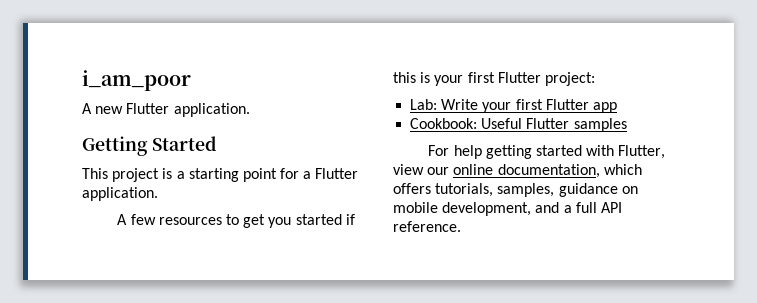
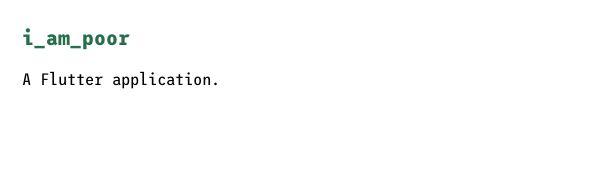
- A new Flutter application.
- Getting Started
- This project is a starting point for a Flutter application.
- A few resources to get you started if this is your first Flutter project:
- Lab: Write your first Flutter app
- Cookbook: Useful Flutter samples
- For help getting started with Flutter, view our online documentation, which offers tutorials, samples, guidance on mobile development, and a full API reference.
+ A Flutter application.

